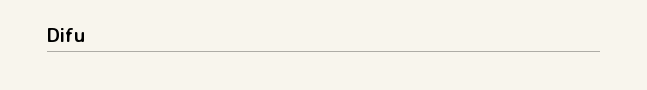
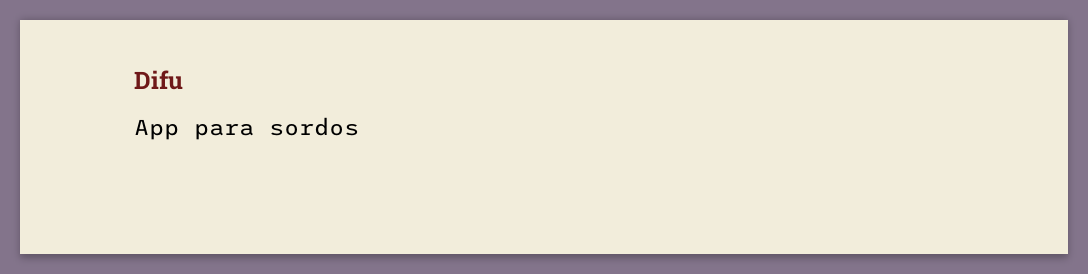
+ App para sordos

